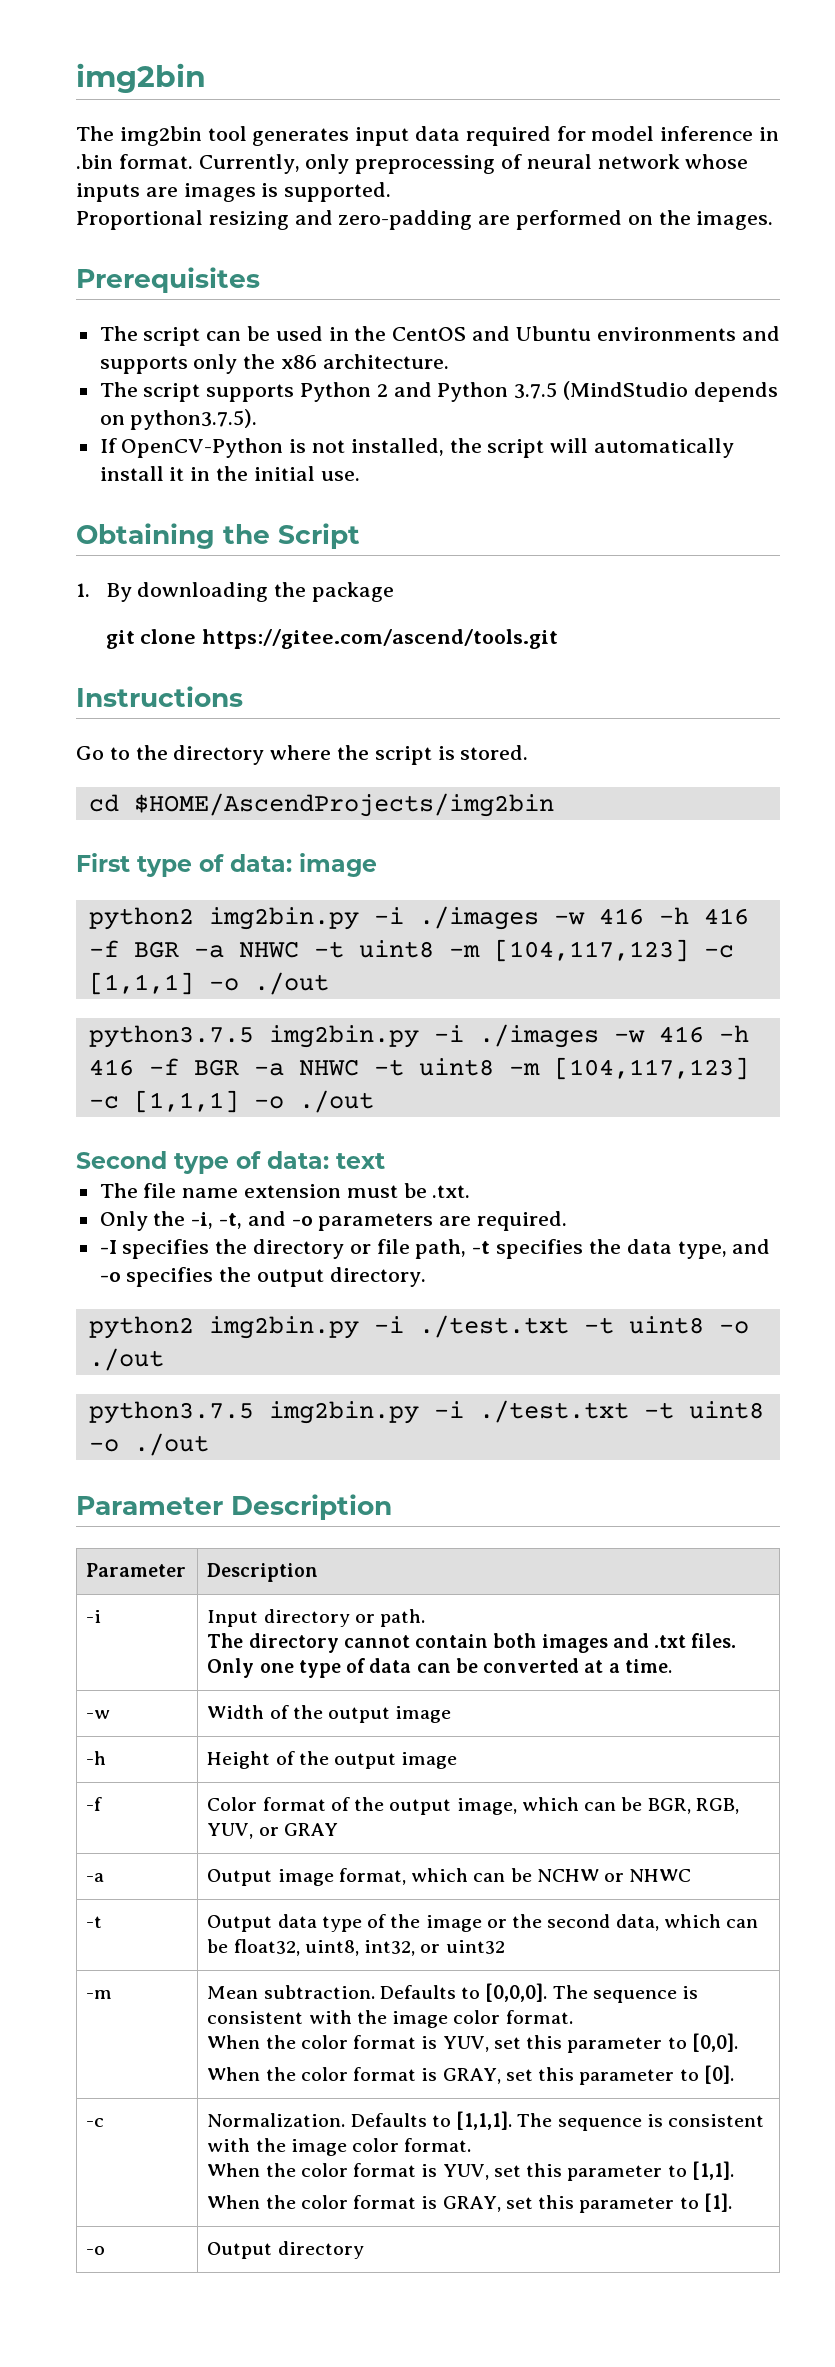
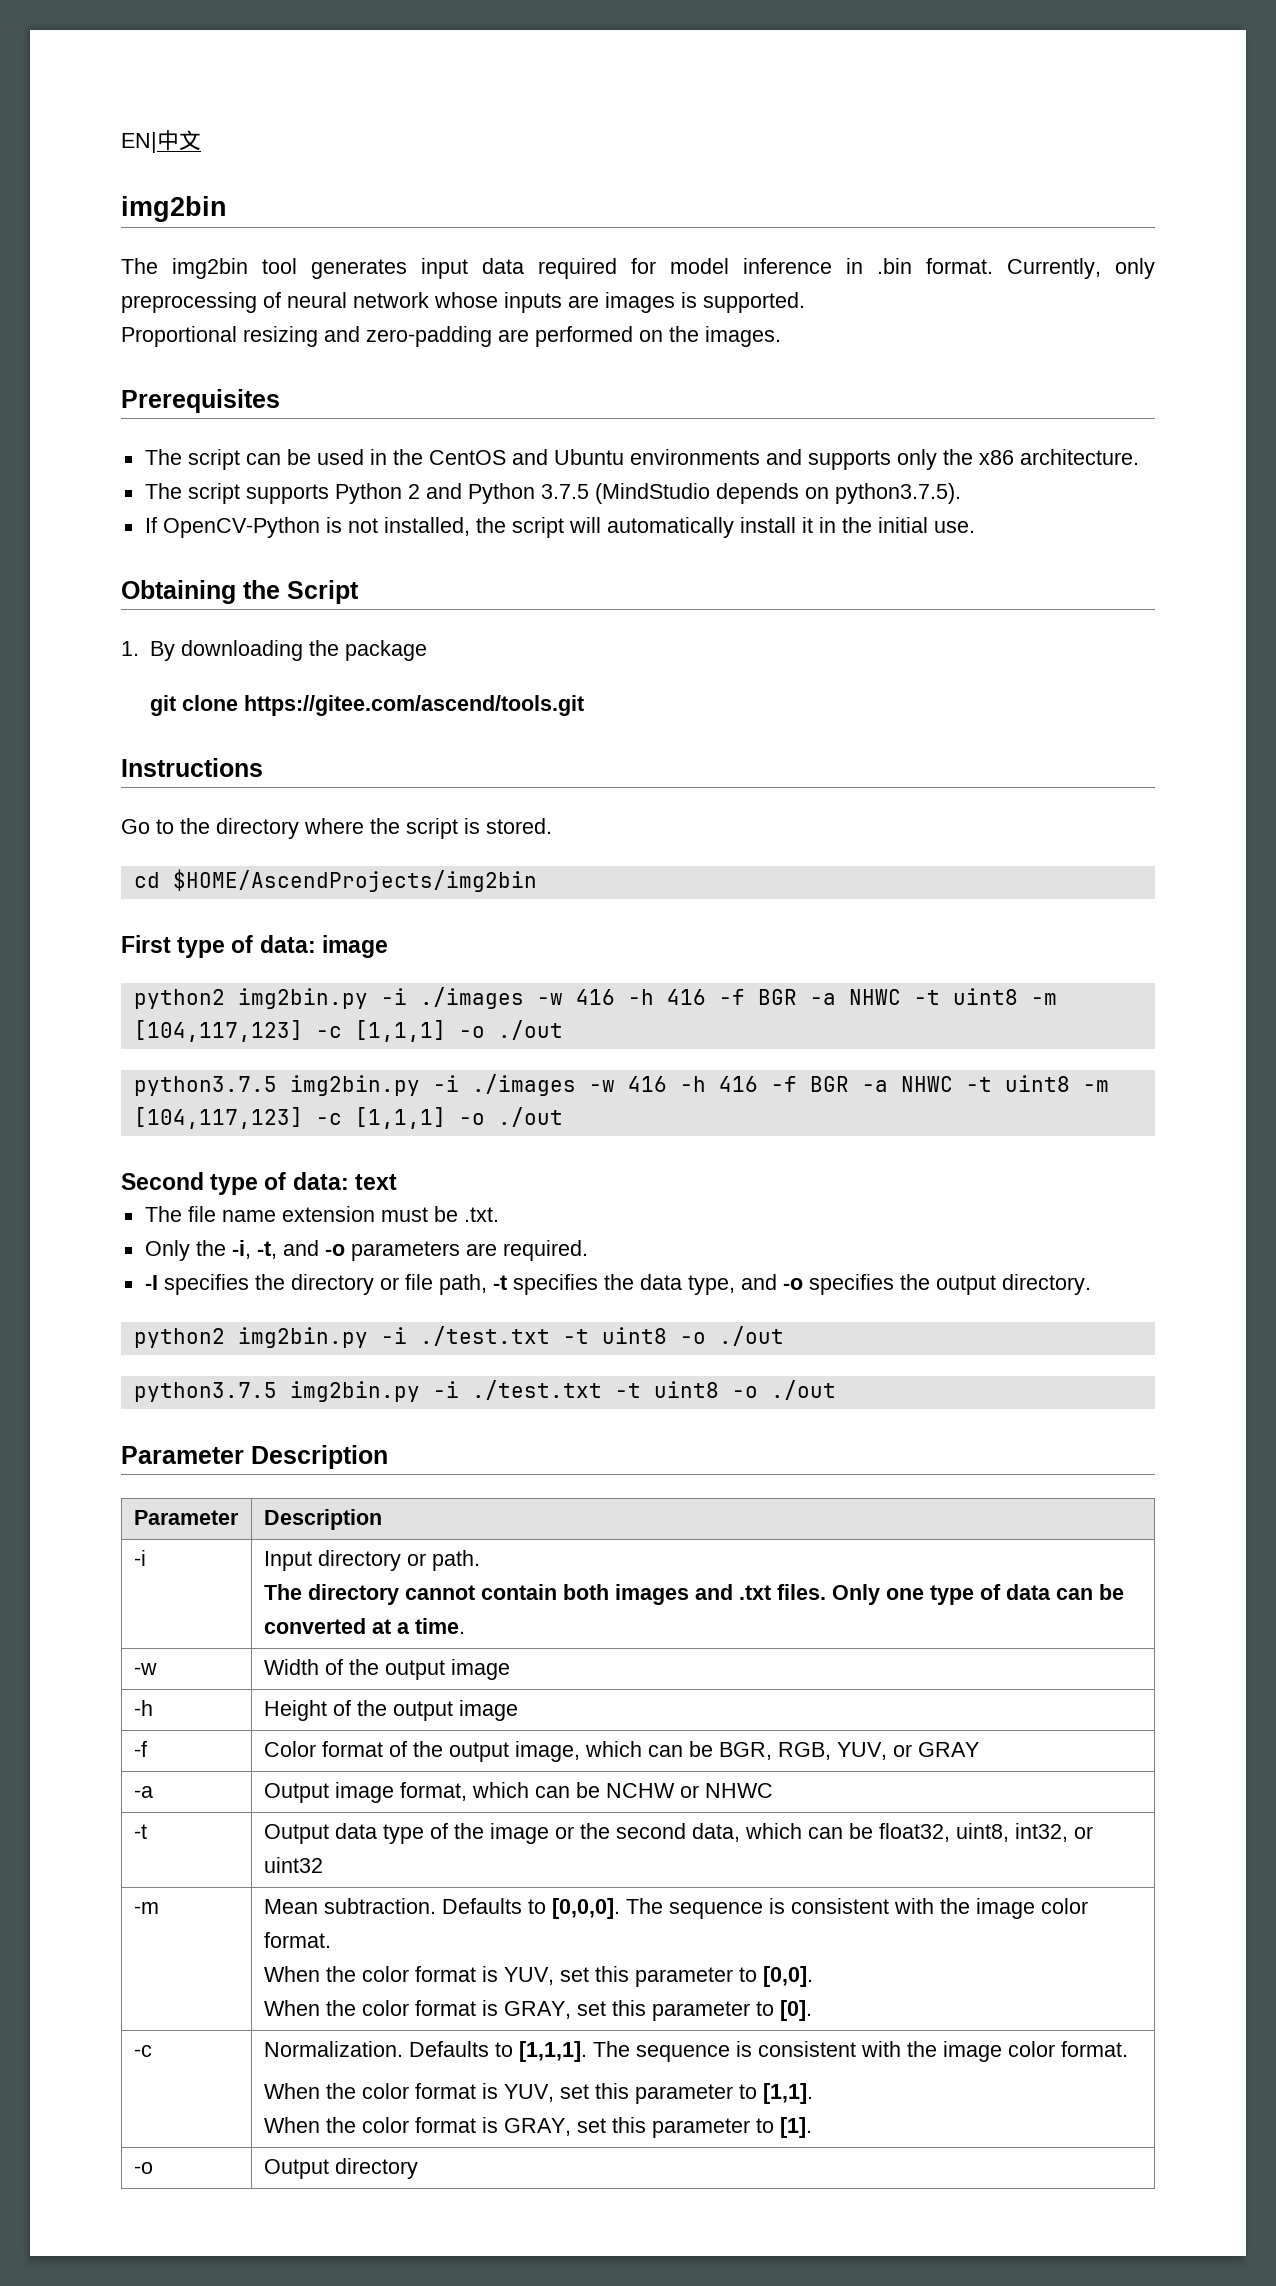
+ EN|中文

